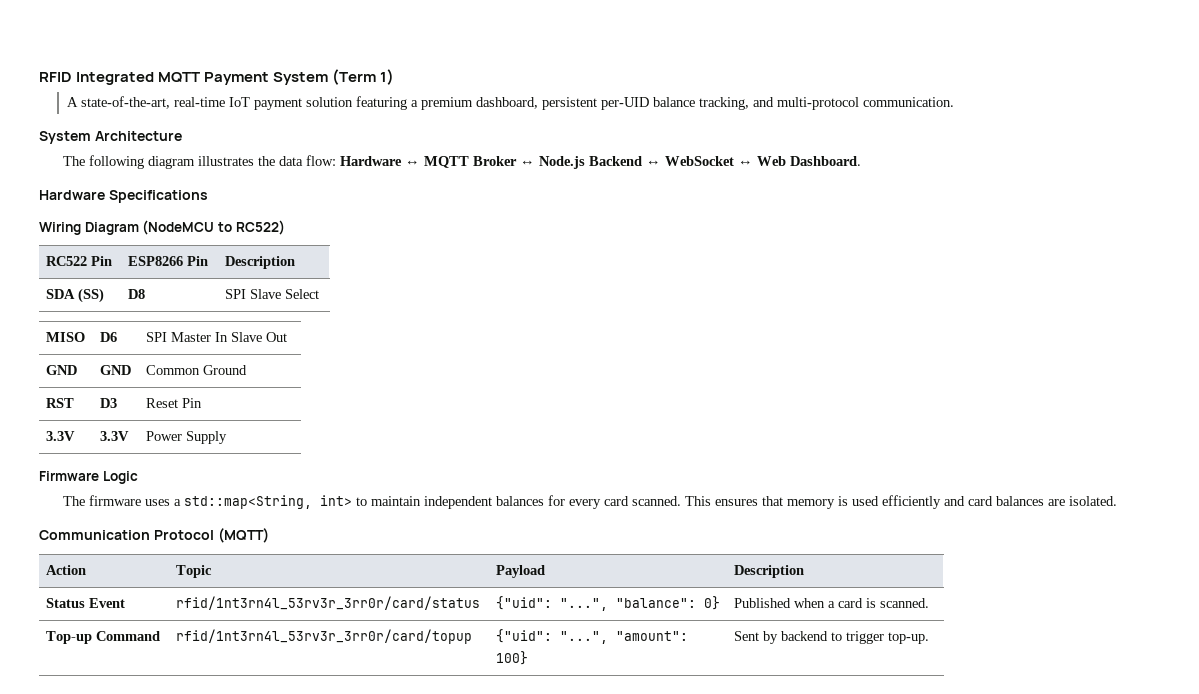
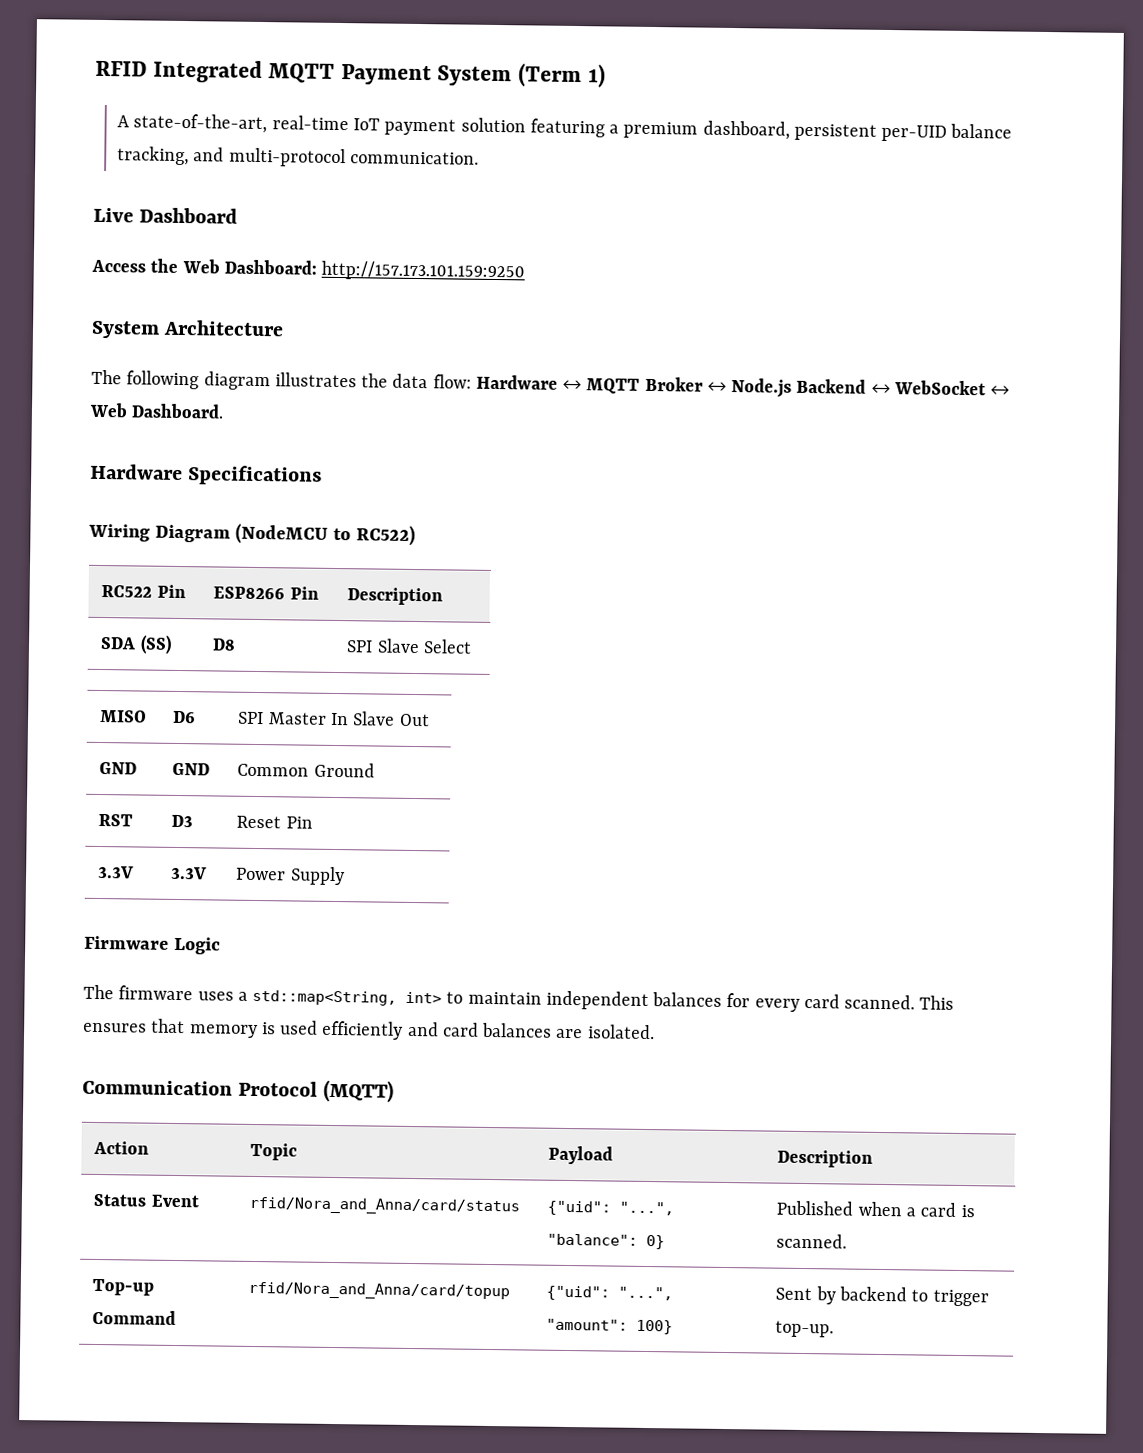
+ Live Dashboard
+ Access the Web Dashboard: http://157.173.101.159:9250
- Status Event | rfid/1nt3rn4l_53rv3r_3rr0r/card/status | {"uid": "...", "balance": 0} | Published when a card is scanned.
+ Status Event | rfid/Nora_and_Anna/card/status | {"uid": "...", "balance": 0} | Published when a card is scanned.
- Top-up Command | rfid/1nt3rn4l_53rv3r_3rr0r/card/topup | {"uid": "...", "amount": 100} | Sent by backend to trigger top-up.
+ Top-up Command | rfid/Nora_and_Anna/card/topup | {"uid": "...", "amount": 100} | Sent by backend to trigger top-up.

